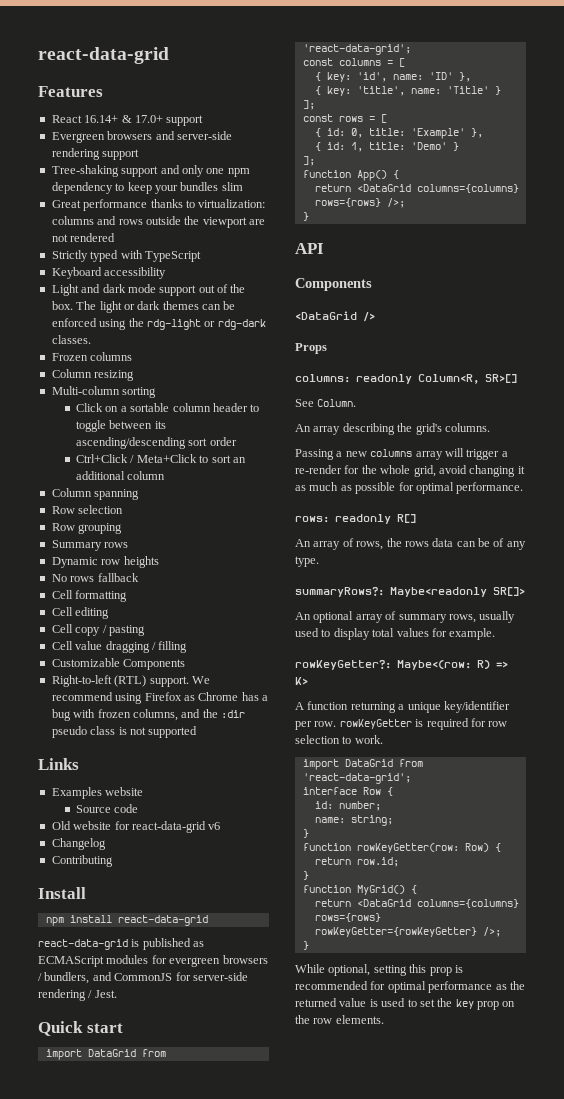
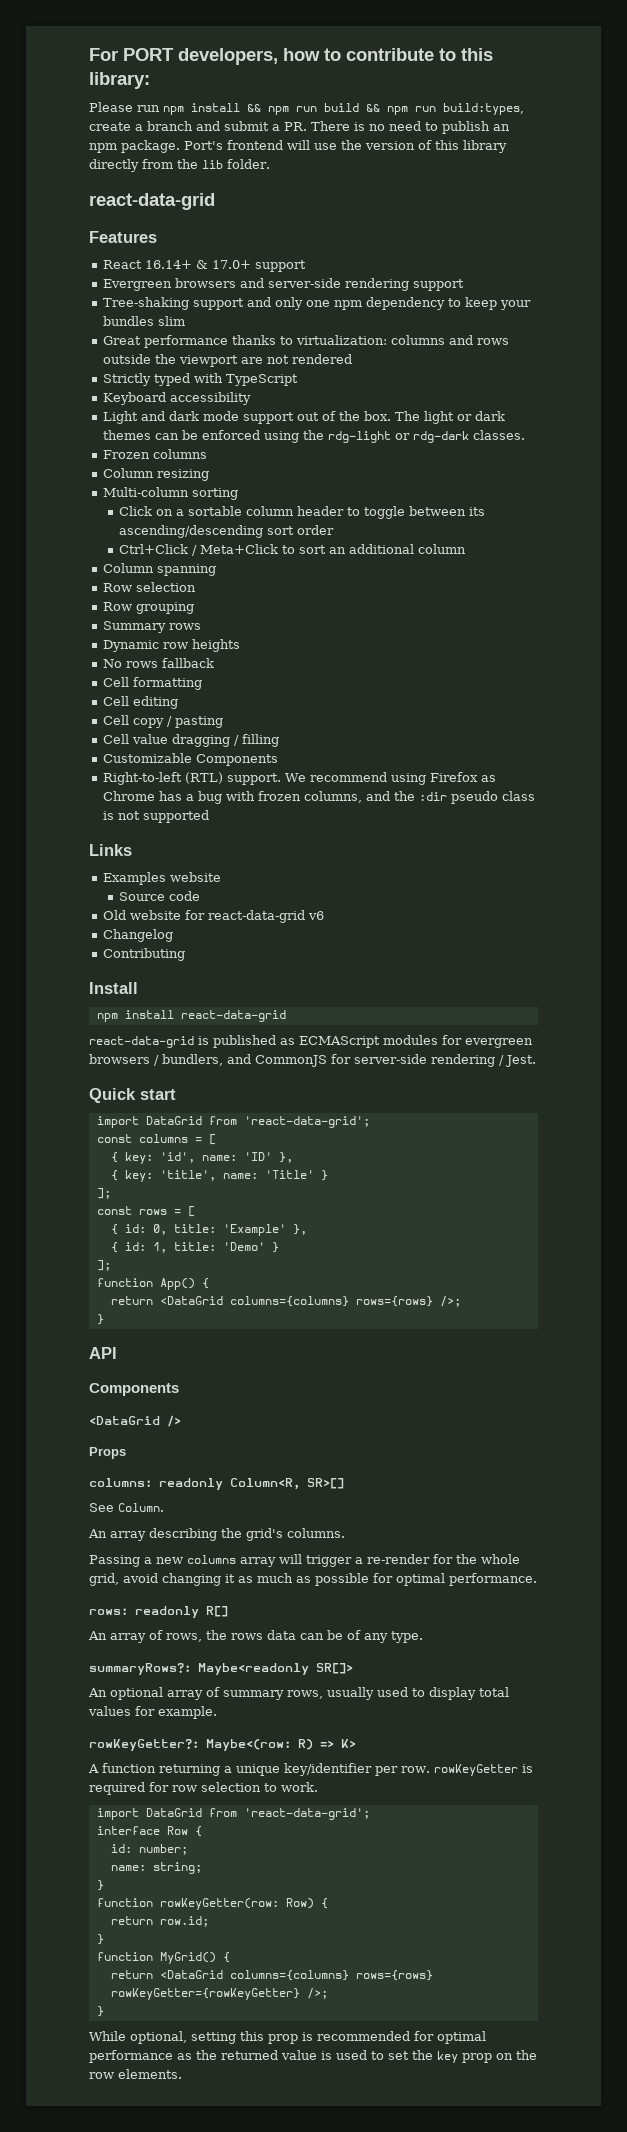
+ For PORT developers, how to contribute to this library:
+ Please run npm install && npm run build && npm run build:types, create a branch and submit a PR. There is no need to publish an npm package. Port's frontend will use the version of this library directly from the lib folder.

